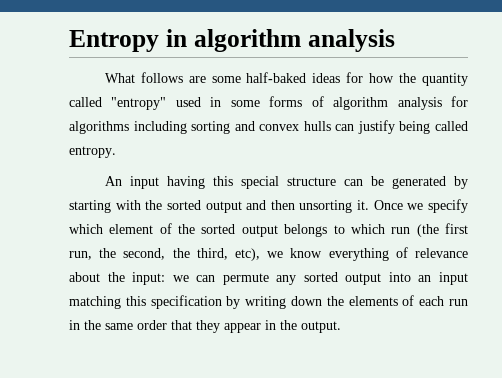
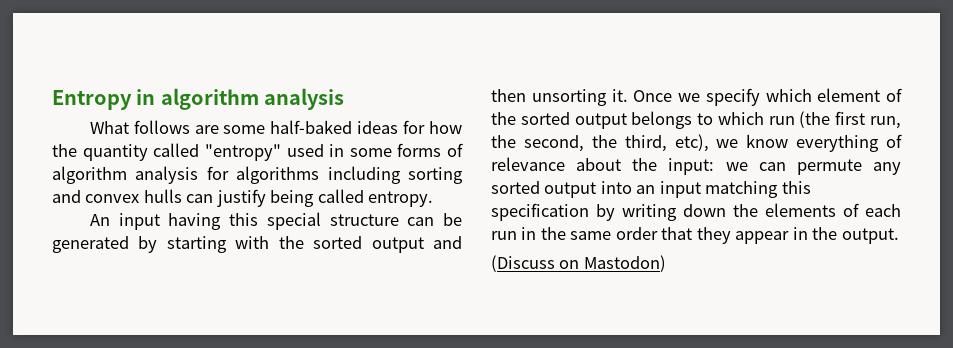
+ (Discuss on Mastodon)

